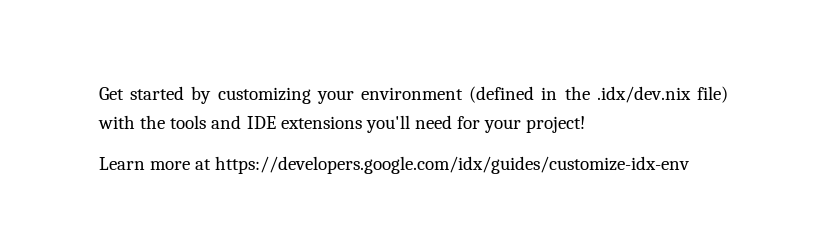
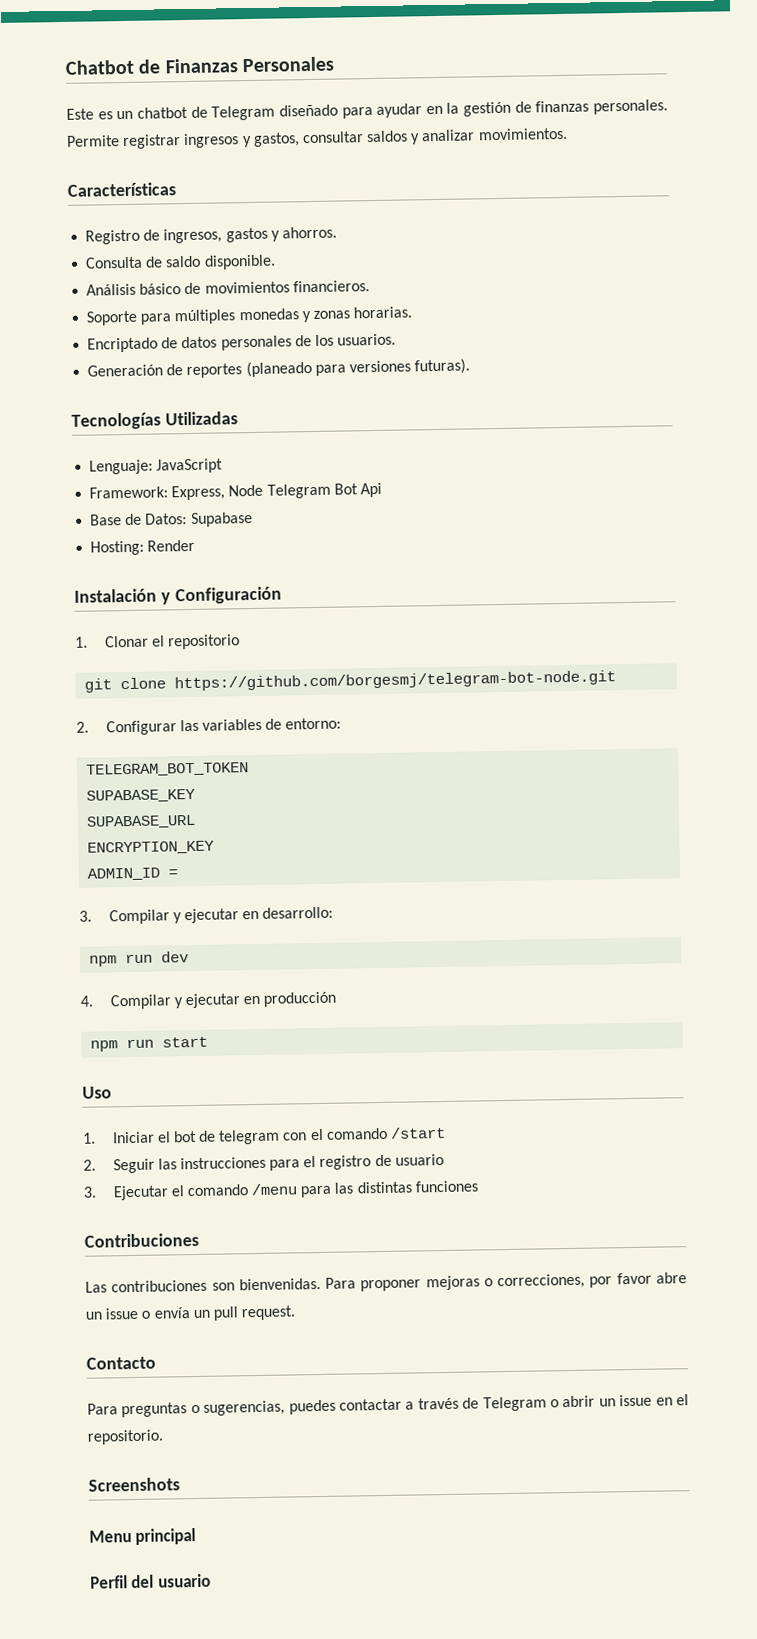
- Get started by customizing your environment (defined in the .idx/dev.nix file) with the tools and IDE extensions you'll need for your project!
- Learn more at https://developers.google.com/idx/guides/customize-idx-env
+ Chatbot de Finanzas Personales
+ Este es un chatbot de Telegram diseñado para ayudar en la gestión de finanzas personales. Permite registrar ingresos y gastos, consultar saldos y analizar movimientos.
+ Características
+ Registro de ingresos, gastos y ahorros.
+ Consulta de saldo disponible.
+ Análisis básico de movimientos financieros.
+ Soporte para múltiples monedas y zonas horarias.
+ Encriptado de datos personales de los usuarios.
+ Generación de reportes (planeado para versiones futuras).
+ Tecnologías Utilizadas
+ Lenguaje: JavaScript
+ Framework: Express, Node Telegram Bot Api
+ Base de Datos: Supabase
+ Hosting: Render
+ Instalación y Configuración
+ 1. Clonar el repositorio
+ git clone https://github.com/borgesmj/telegram-bot-node.git
+ 2. Configurar las variables de entorno:
+ TELEGRAM_BOT_TOKEN
+ SUPABASE_KEY
+ SUPABASE_URL
+ ENCRYPTION_KEY
+ ADMIN_ID =
+ 3. Compilar y ejecutar en desarrollo:
+ npm run dev
+ 4. Compilar y ejecutar en producción
+ npm run start
+ Uso
+ 1. Iniciar el bot de telegram con el comando /start
+ 2. Seguir las instrucciones para el registro de usuario
+ 3. Ejecutar el comando /menu para las distintas funciones
+ Contribuciones
+ Las contribuciones son bienvenidas. Para proponer mejoras o correcciones, por favor abre un issue o envía un pull request.
+ Contacto
+ Para preguntas o sugerencias, puedes contactar a través de Telegram o abrir un issue en el repositorio.
+ Screenshots
+ Menu principal
+ Perfil del usuario

